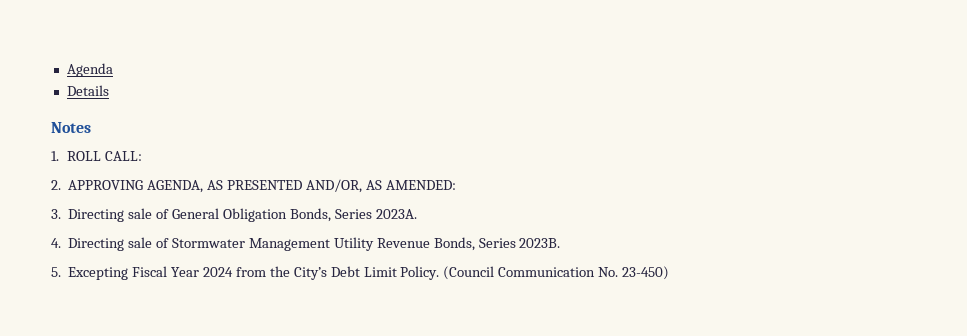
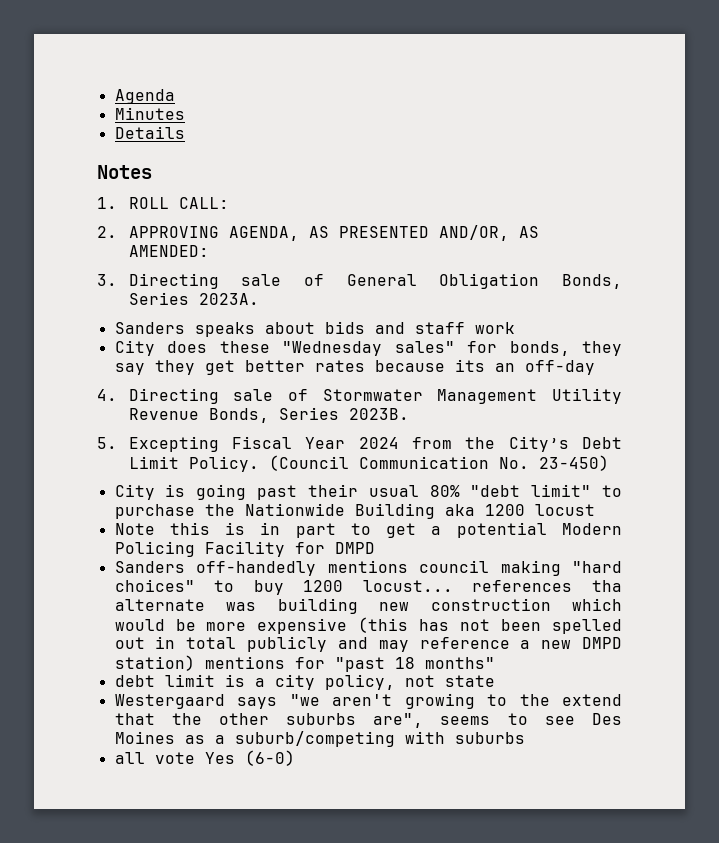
+ Minutes
+ Sanders speaks about bids and staff work
+ City does these "Wednesday sales" for bonds, they say they get better rates because its an off-day
+ City is going past their usual 80% "debt limit" to purchase the Nationwide Building aka 1200 locust
+ Note this is in part to get a potential Modern Policing Facility for DMPD
+ Sanders off-handedly mentions council making "hard choices" to buy 1200 locust... references tha alternate was building new construction which would be more expensive (this has not been spelled out in total publicly and may reference a new DMPD station) mentions for "past 18 months"
+ debt limit is a city policy, not state
+ Westergaard says "we aren't growing to the extend that the other suburbs are", seems to see Des Moines as a suburb/competing with suburbs
+ all vote Yes (6-0)

